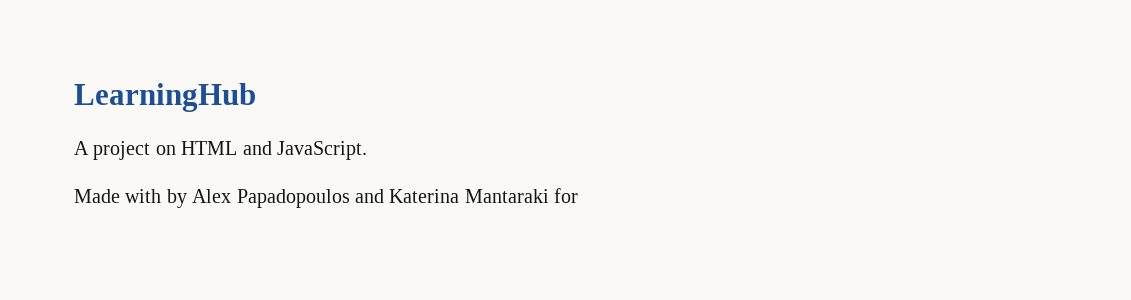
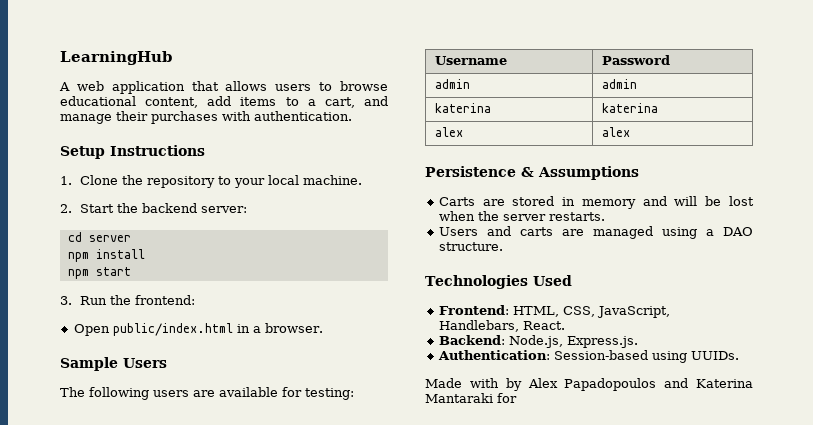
- A project on HTML and JavaScript.
+ A web application that allows users to browse educational content, add items to a cart, and manage their purchases with authentication.
+ Setup Instructions
+ 1. Clone the repository to your local machine.
+ 2. Start the backend server:
+ cd server
+ npm install
+ npm start
+ 3. Run the frontend:
+ Open public/index.html in a browser.
+ Sample Users
+ The following users are available for testing:
+ Username | Password
+ admin | admin
+ katerina | katerina
+ alex | alex
+ Persistence & Assumptions
+ Carts are stored in memory and will be lost when the server restarts.
+ Users and carts are managed using a DAO structure.
+ Technologies Used
+ Frontend: HTML, CSS, JavaScript, Handlebars, React.
+ Backend: Node.js, Express.js.
+ Authentication: Session-based using UUIDs.

